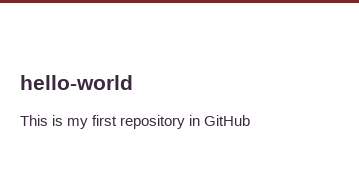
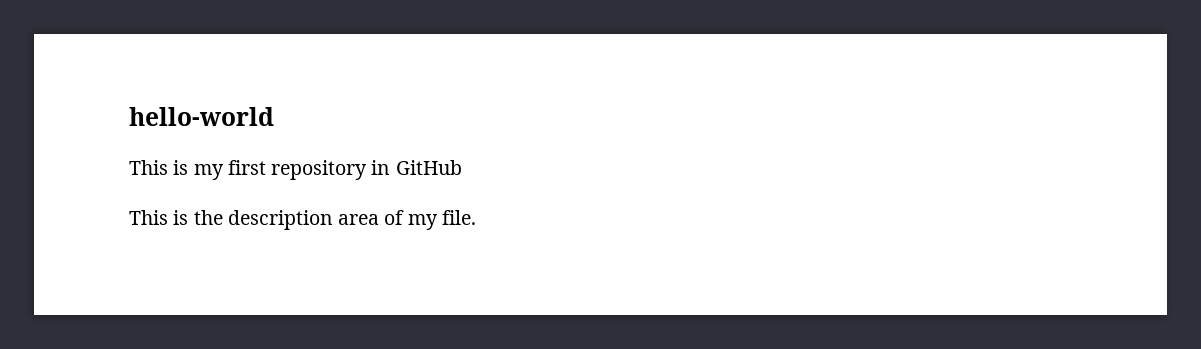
+ This is the description area of my file.

